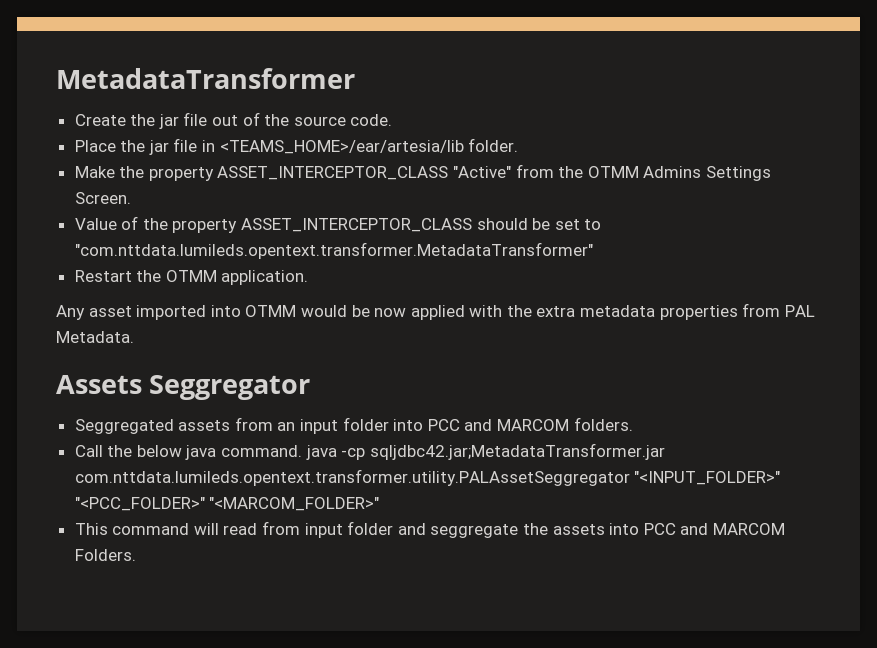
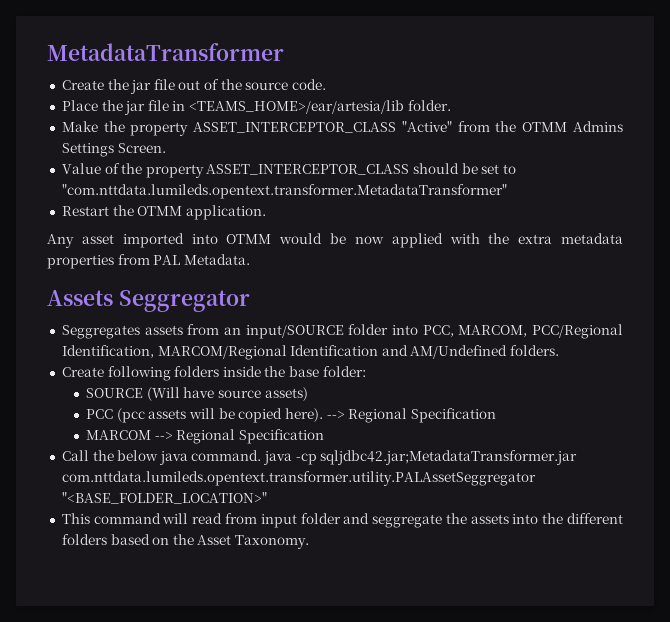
- Seggregated assets from an input folder into PCC and MARCOM folders.
+ Seggregates assets from an input/SOURCE folder into PCC, MARCOM, PCC/Regional Identification, MARCOM/Regional Identification and AM/Undefined folders.
+ Create following folders inside the base folder:
+ SOURCE (Will have source assets)
+ PCC (pcc assets will be copied here). --> Regional Specification
+ MARCOM --> Regional Specification
- Call the below java command. java -cp sqljdbc42.jar;MetadataTransformer.jar com.nttdata.lumileds.opentext.transformer.utility.PALAssetSeggregator "<INPUT_FOLDER>" "<PCC_FOLDER>" "<MARCOM_FOLDER>"
+ Call the below java command. java -cp sqljdbc42.jar;MetadataTransformer.jar com.nttdata.lumileds.opentext.transformer.utility.PALAssetSeggregator "<BASE_FOLDER_LOCATION>"
- This command will read from input folder and seggregate the assets into PCC and MARCOM Folders.
+ This command will read from input folder and seggregate the assets into the different folders based on the Asset Taxonomy.

